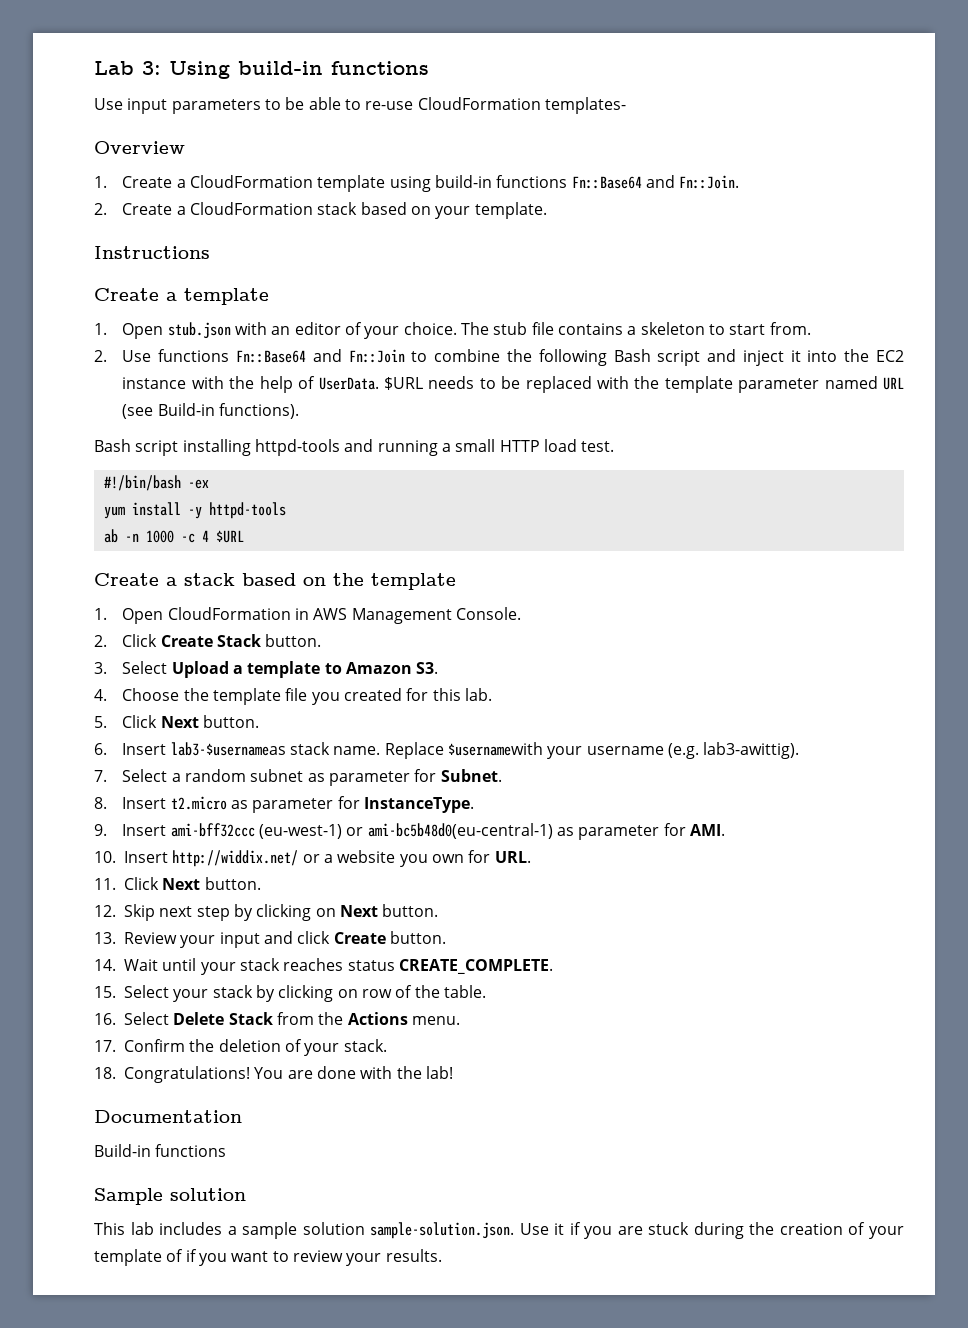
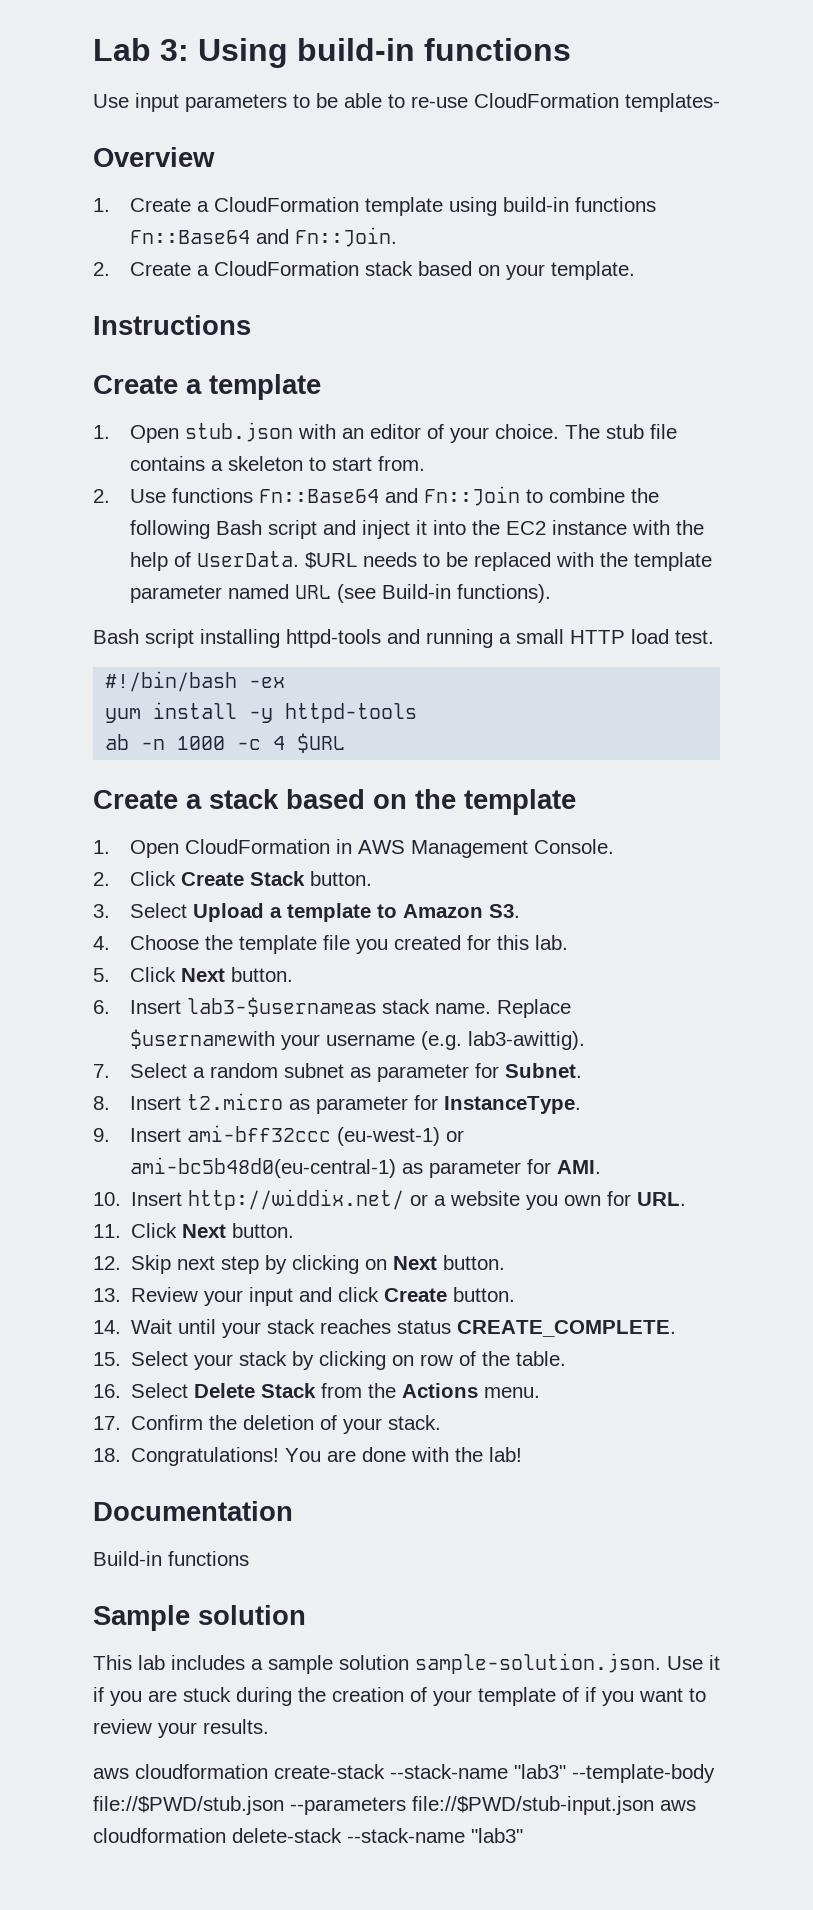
+ aws cloudformation create-stack --stack-name "lab3" --template-body file://$PWD/stub.json --parameters file://$PWD/stub-input.json aws cloudformation delete-stack --stack-name "lab3"

